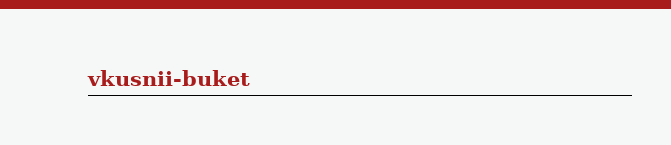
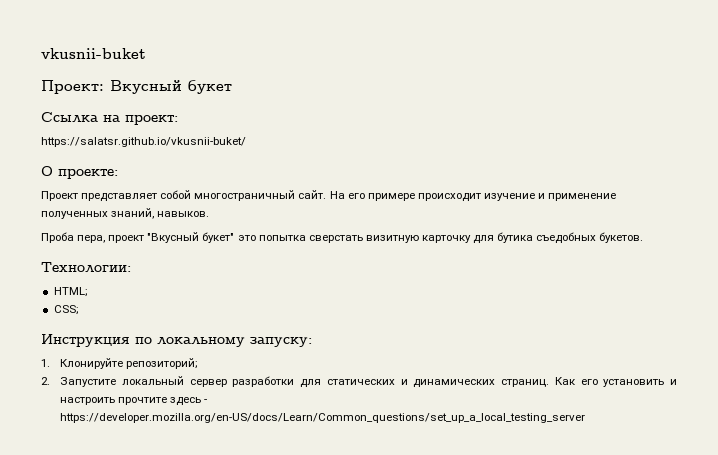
+ Проект: Вкусный букет
+ Ссылка на проект:
+ https://salatsr.github.io/vkusnii-buket/
+ О проекте:
+ Проект представляет собой многостраничный сайт. На его примере происходит изучение и применение полученных знаний, навыков.
+ Проба пера, проект "Вкусный букет" это попытка сверстать визитную карточку для бутика съедобных букетов.
+ Технологии:
+ HTML;
+ CSS;
+ Инструкция по локальному запуску:
+ 1. Клонируйте репозиторий;
+ 2. Запустите локальный сервер разработки для статических и динамических страниц. Как его установить и настроить прочтите здесь - https://developer.mozilla.org/en-US/docs/Learn/Common_questions/set_up_a_local_testing_server

